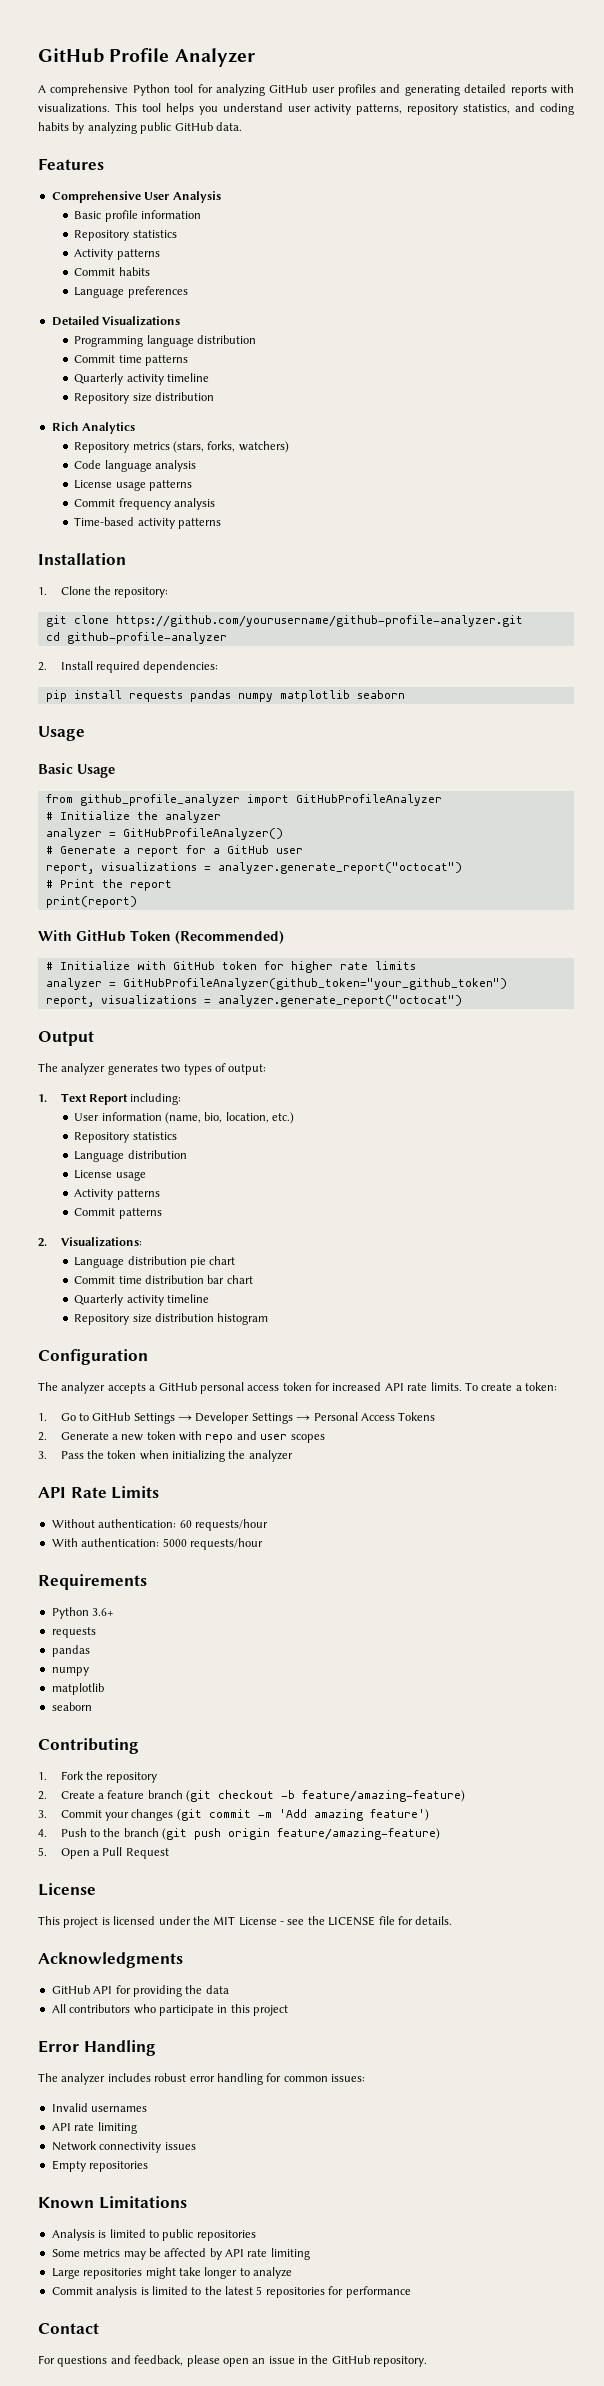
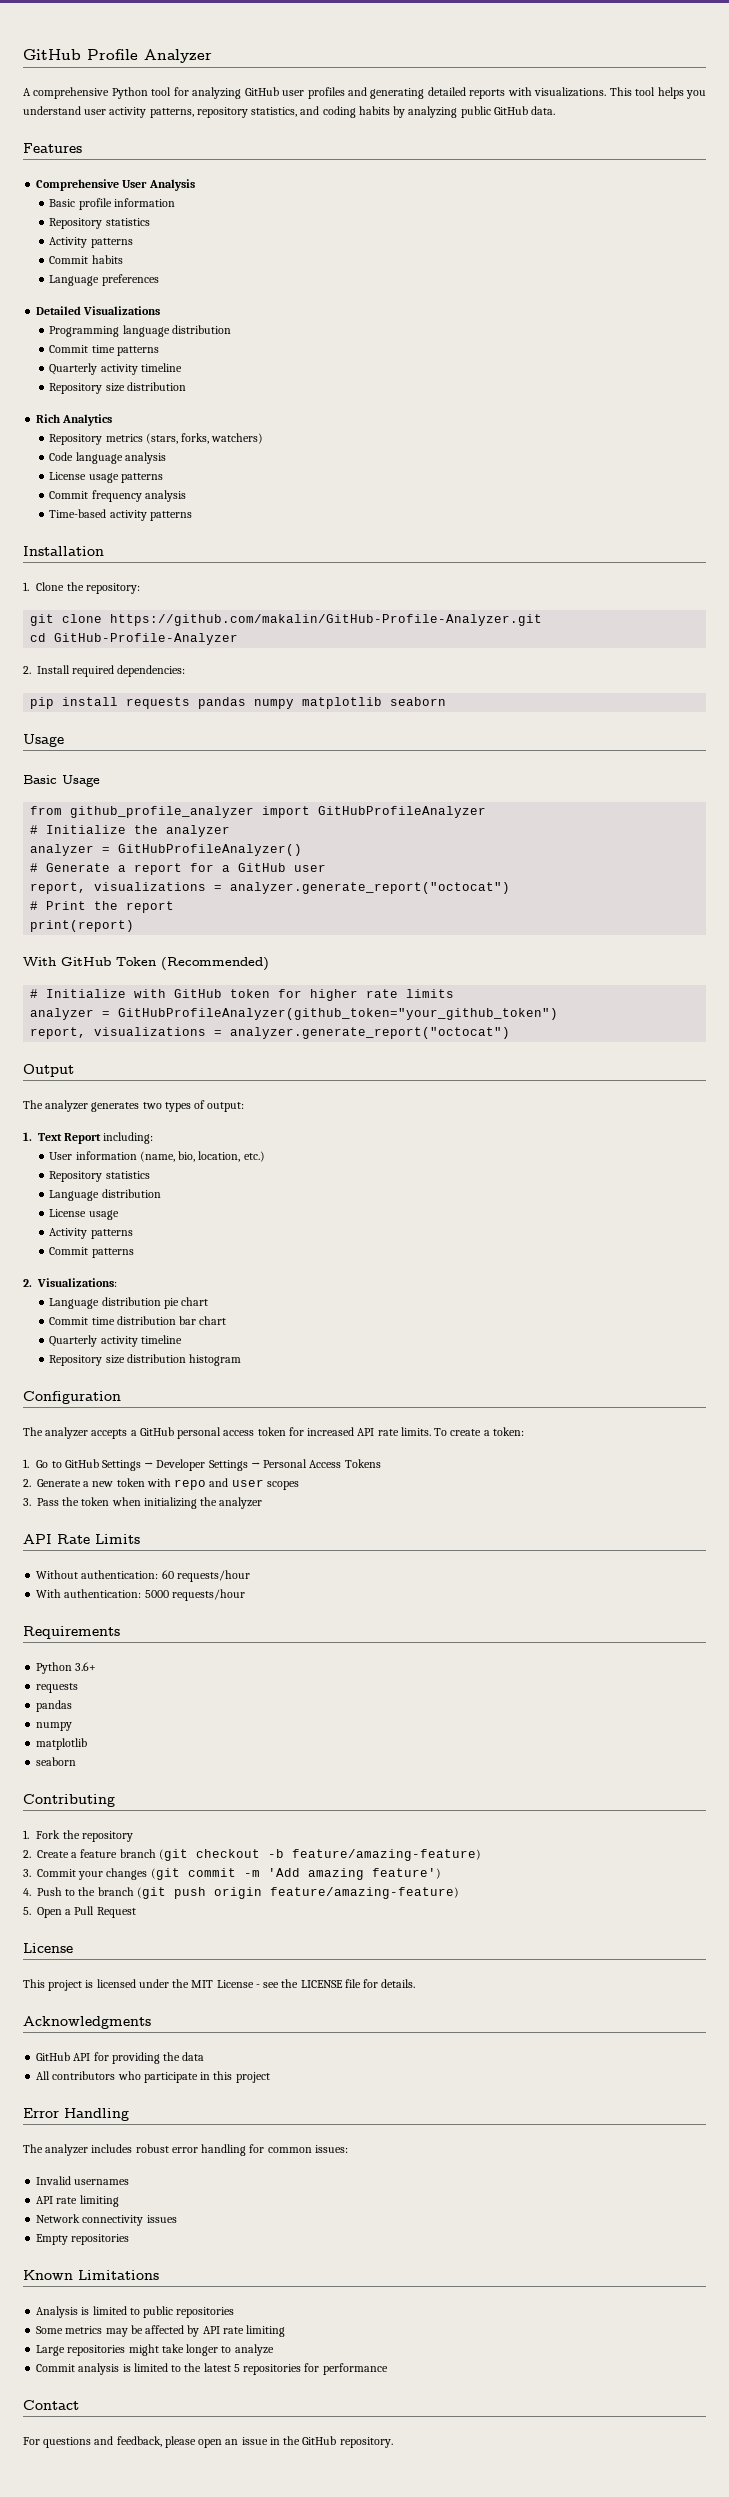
- git clone https://github.com/yourusername/github-profile-analyzer.git
+ git clone https://github.com/makalin/GitHub-Profile-Analyzer.git
- cd github-profile-analyzer
+ cd GitHub-Profile-Analyzer

